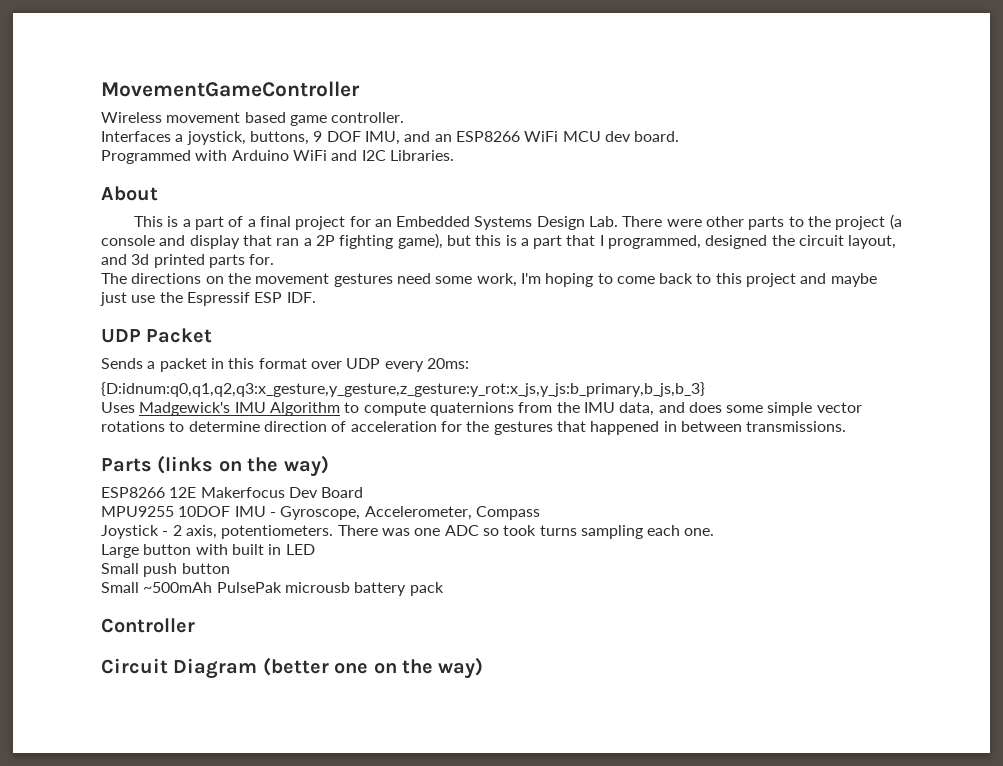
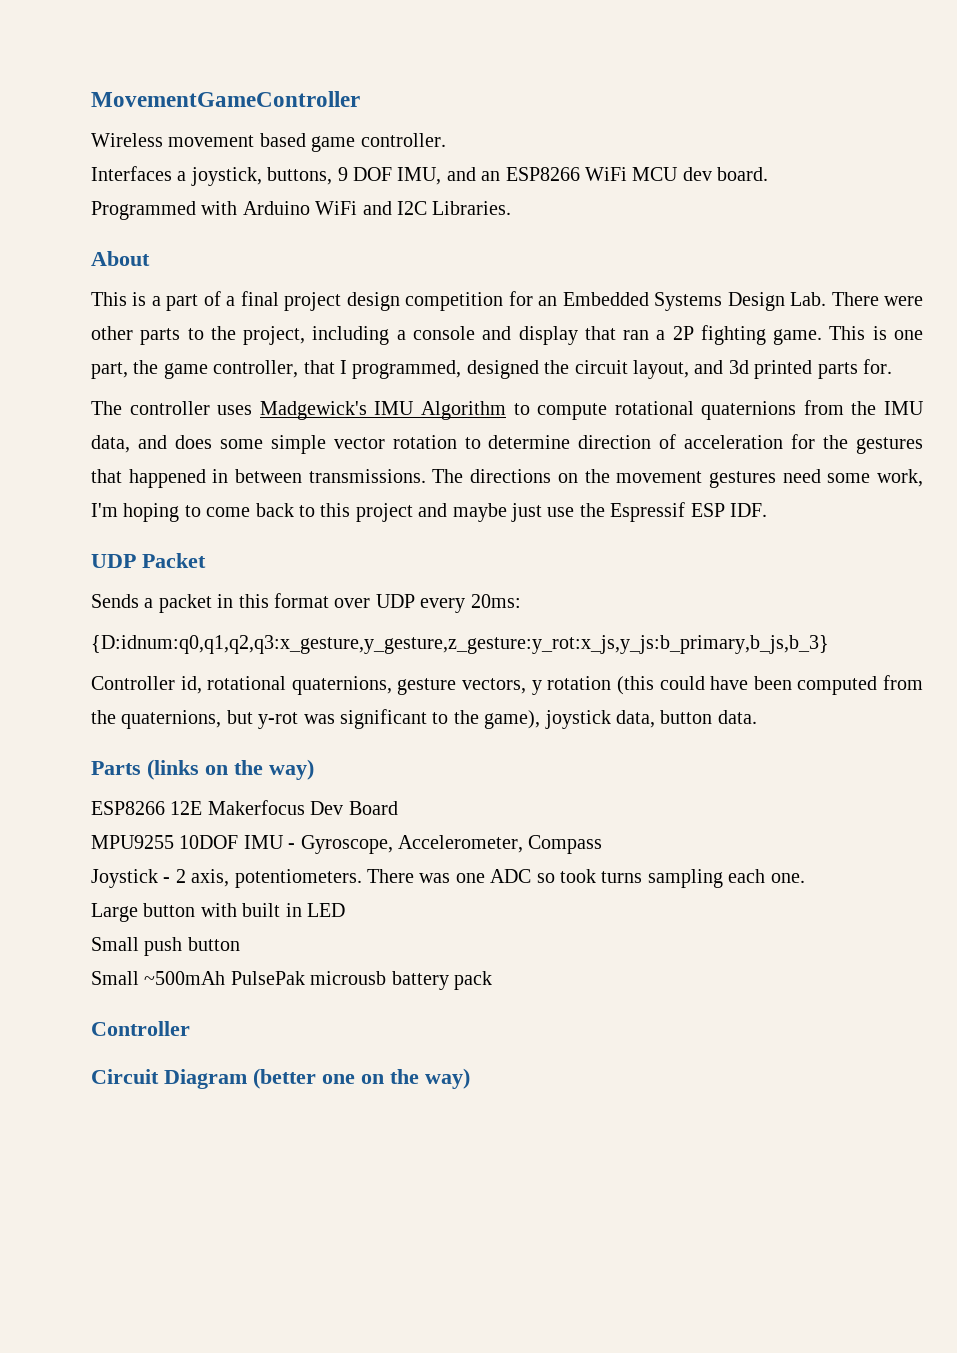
- This is a part of a final project for an Embedded Systems Design Lab. There were other parts to the project (a console and display that ran a 2P fighting game), but this is a part that I programmed, designed the circuit layout, and 3d printed parts for.
+ This is a part of a final project design competition for an Embedded Systems Design Lab. There were other parts to the project, including a console and display that ran a 2P fighting game. This is one part, the game controller, that I programmed, designed the circuit layout, and 3d printed parts for.
- The directions on the movement gestures need some work, I'm hoping to come back to this project and maybe just use the Espressif ESP IDF.
+ The controller uses Madgewick's IMU Algorithm to compute rotational quaternions from the IMU data, and does some simple vector rotation to determine direction of acceleration for the gestures that happened in between transmissions. The directions on the movement gestures need some work, I'm hoping to come back to this project and maybe just use the Espressif ESP IDF.
- Uses Madgewick's IMU Algorithm to compute quaternions from the IMU data, and does some simple vector rotations to determine direction of acceleration for the gestures that happened in between transmissions.
+ Controller id, rotational quaternions, gesture vectors, y rotation (this could have been computed from the quaternions, but y-rot was significant to the game), joystick data, button data.

